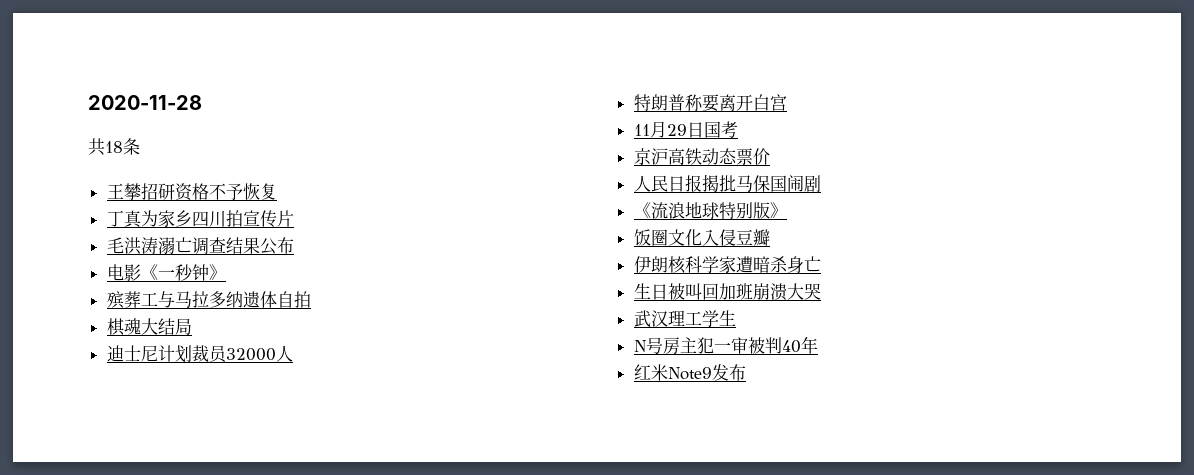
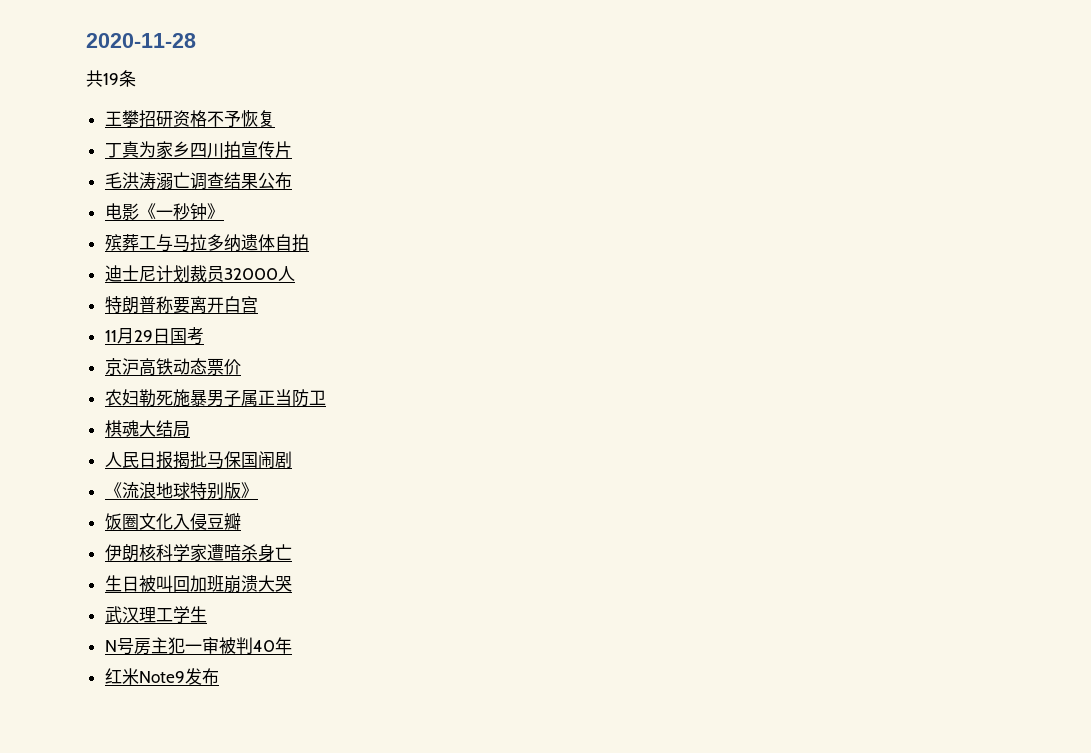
- 共18条
+ 共19条
- 棋魂大结局
+ 农妇勒死施暴男子属正当防卫
+ 棋魂大结局

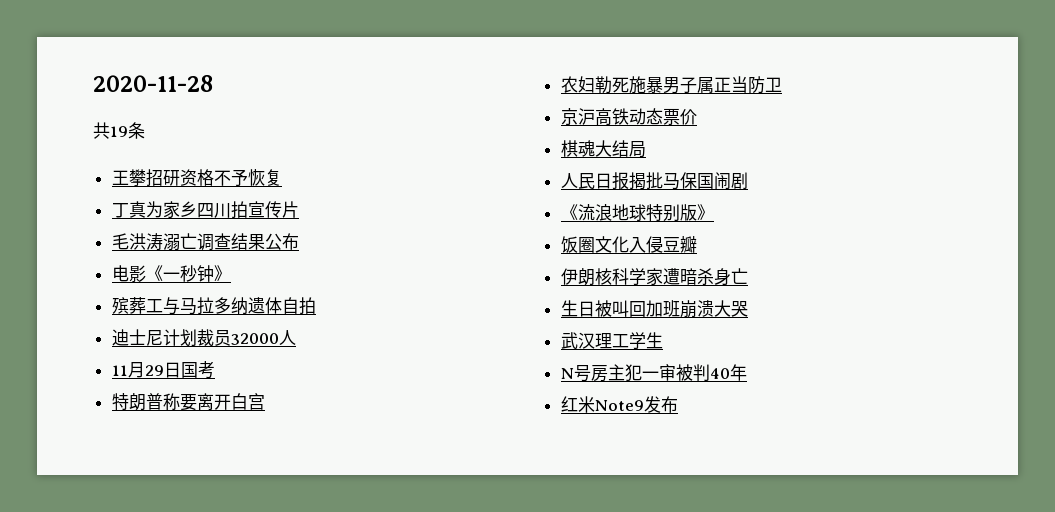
+ 11月29日国考
- 11月29日国考
- 京沪高铁动态票价
+ 京沪高铁动态票价

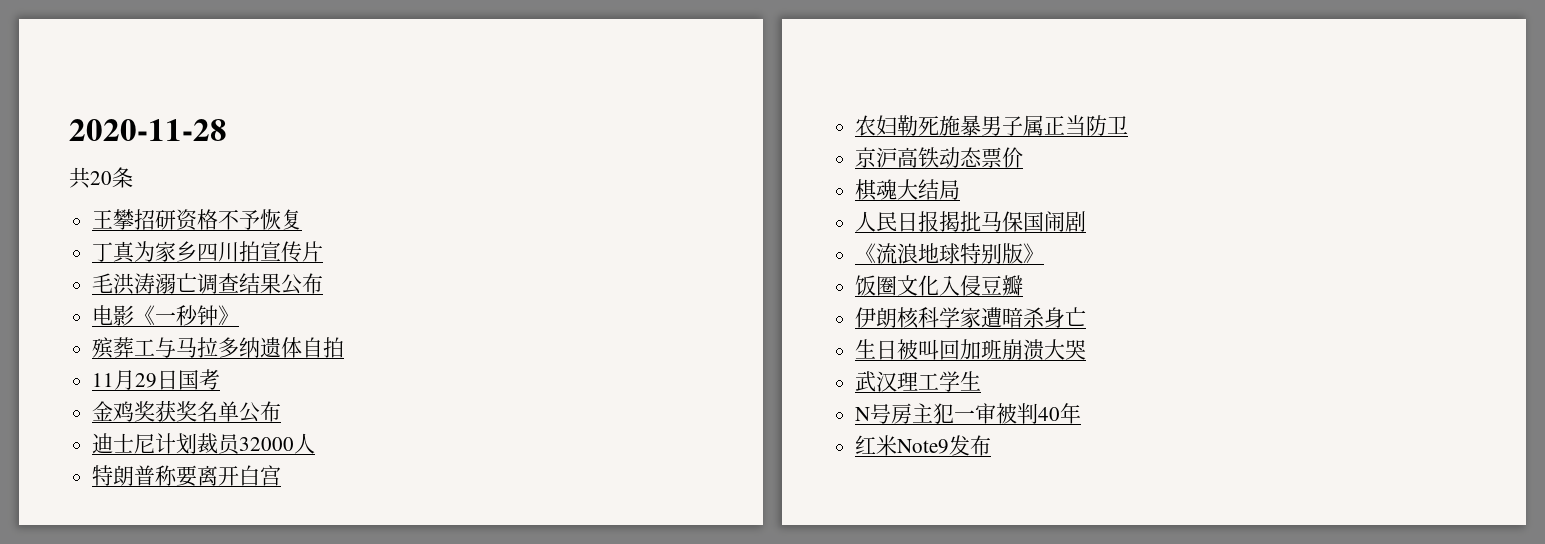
- 共19条
+ 共20条
+ 11月29日国考
+ 金鸡奖获奖名单公布
- 11月29日国考

